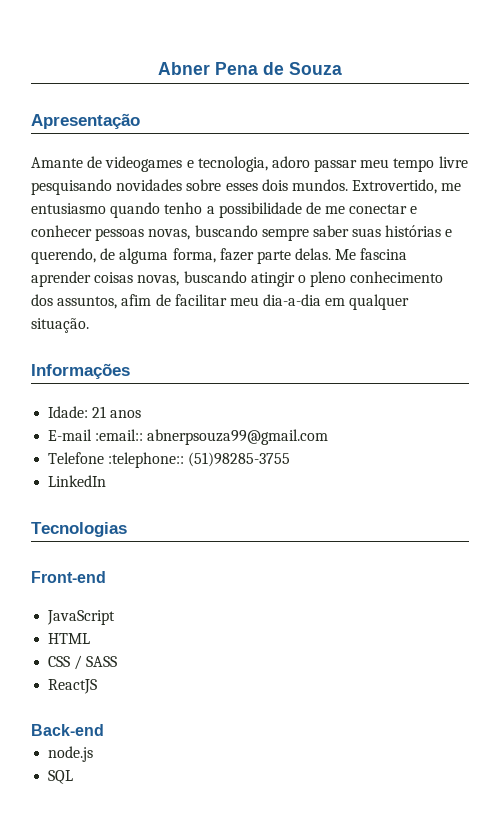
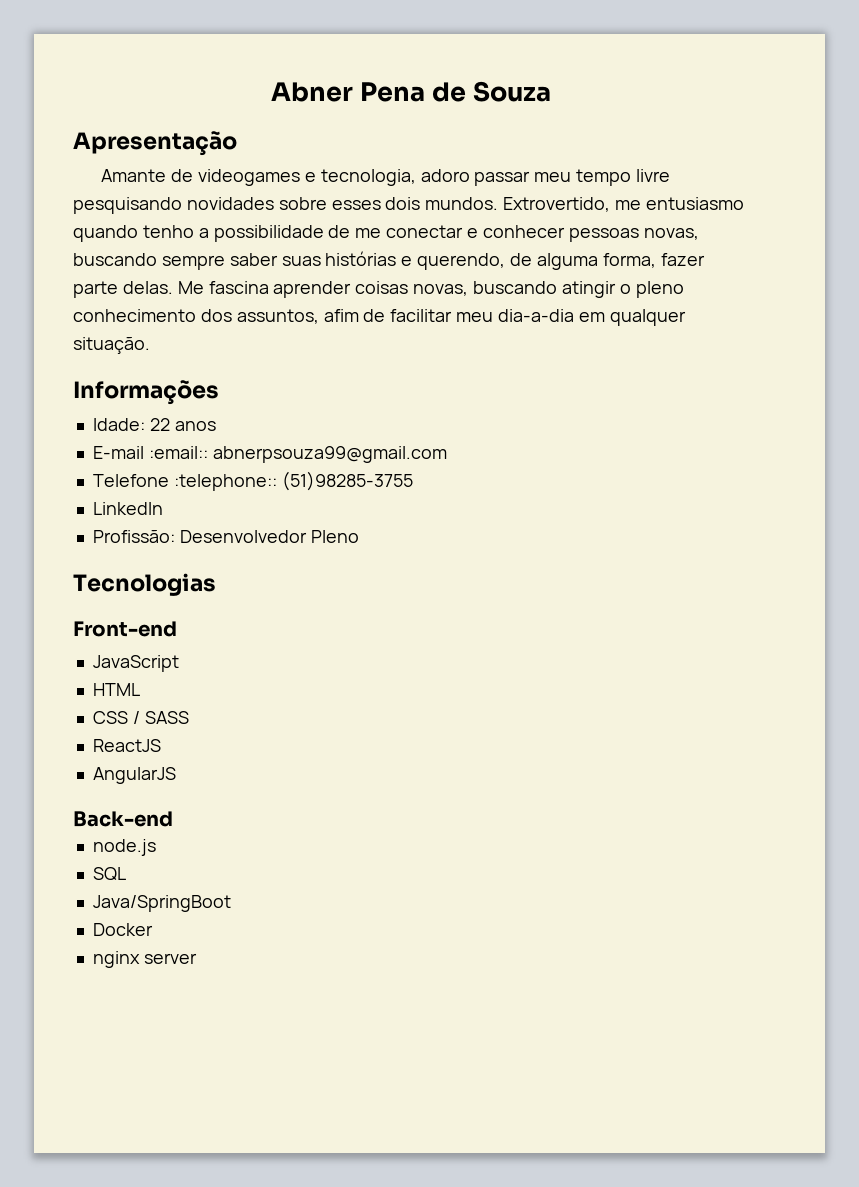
- Idade: 21 anos
+ Idade: 22 anos
+ Profissão: Desenvolvedor Pleno
+ AngularJS
+ Java/SpringBoot
+ Docker
+ nginx server

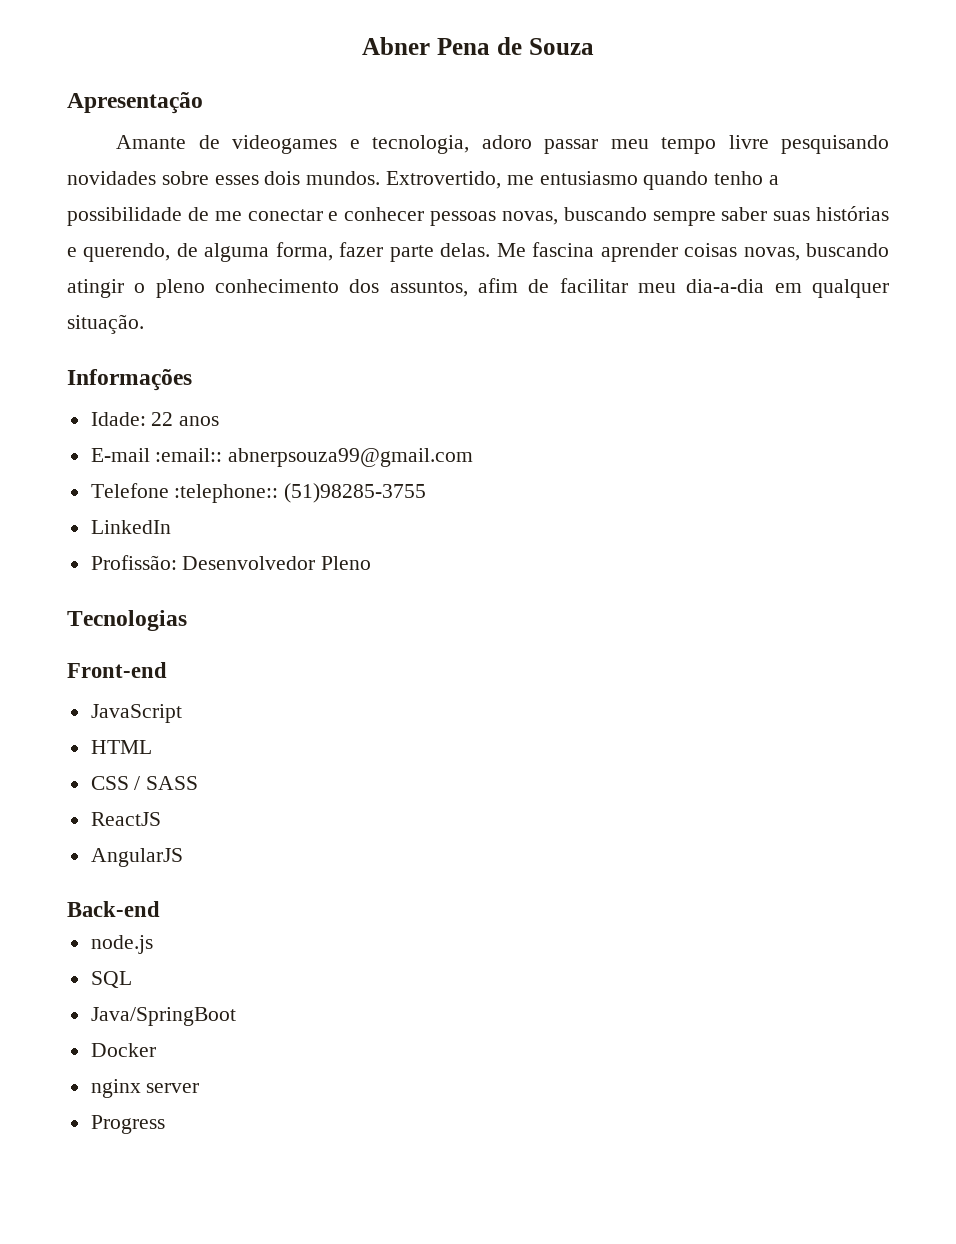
+ Progress

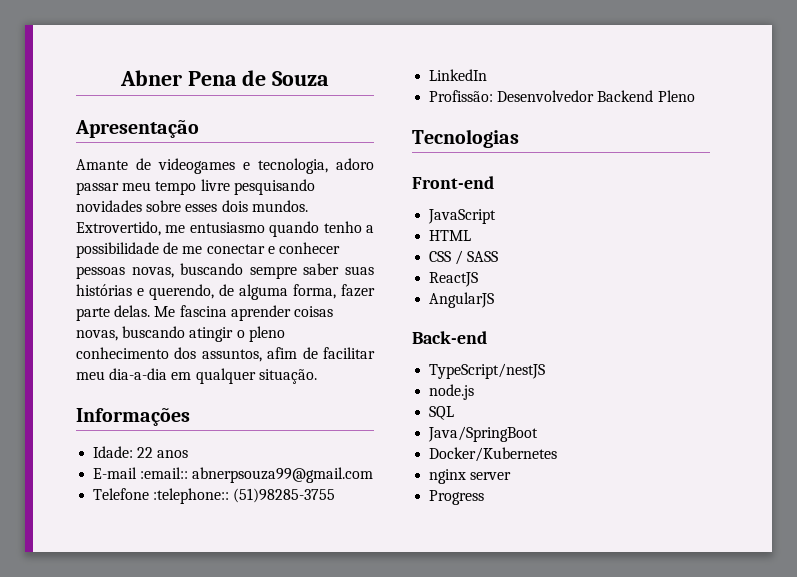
- Profissão: Desenvolvedor Pleno
+ Profissão: Desenvolvedor Backend Pleno
+ TypeScript/nestJS
- Docker
+ Docker/Kubernetes

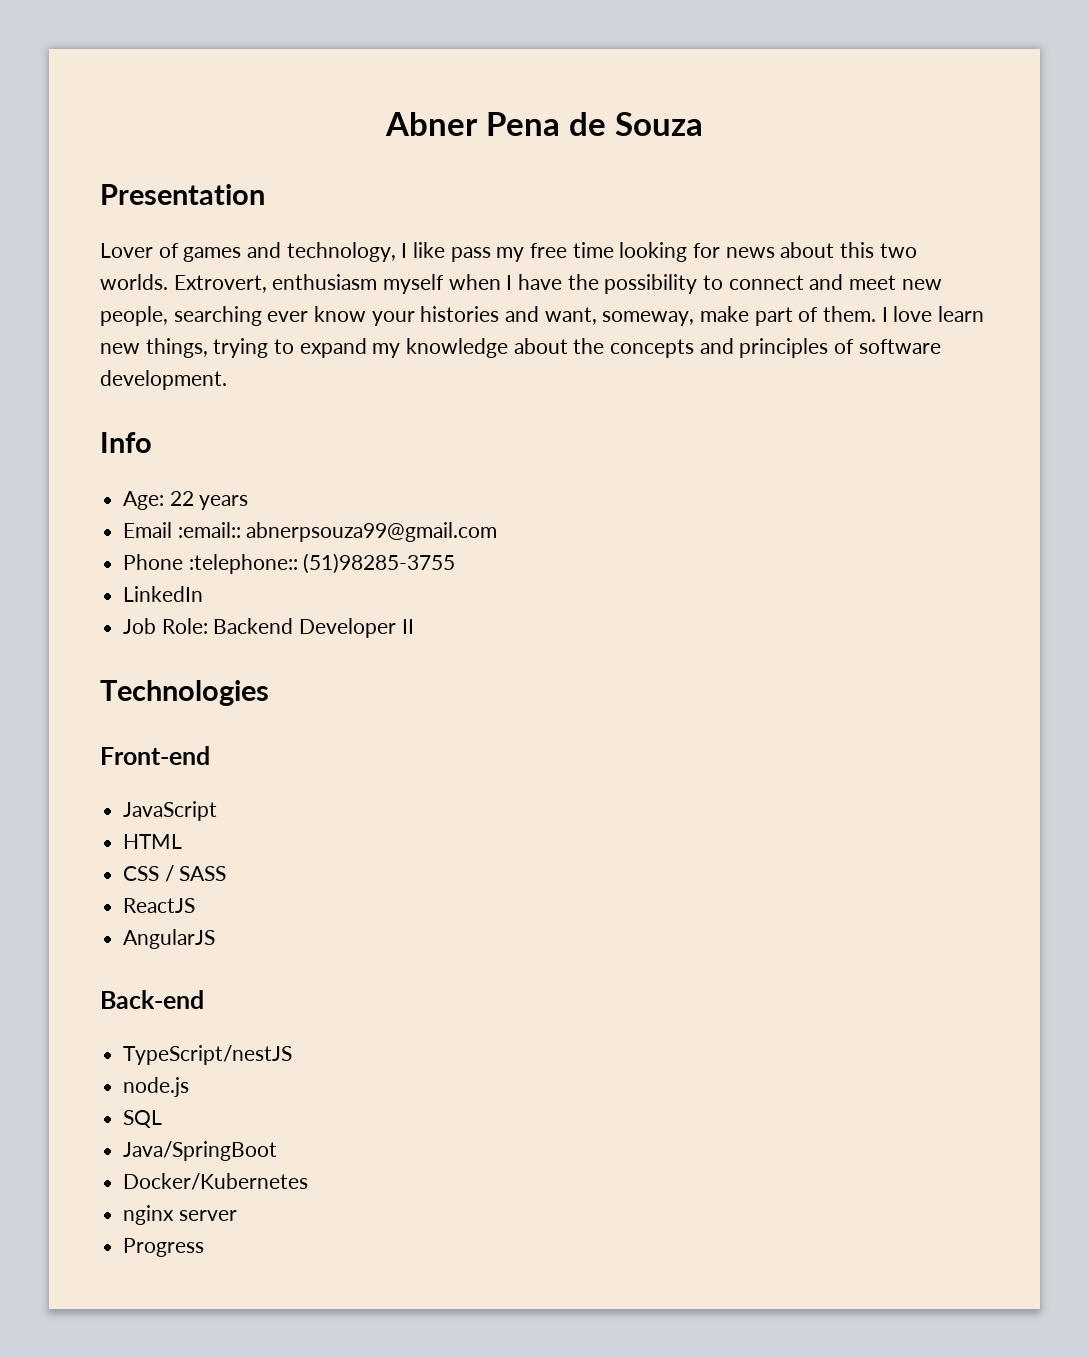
- Apresentação
- Amante de videogames e tecnologia, adoro passar meu tempo livre pesquisando novidades sobre esses dois mundos. Extrovertido, me entusiasmo quando tenho a possibilidade de me conectar e conhecer pessoas novas, buscando sempre saber suas histórias e querendo, de alguma forma, fazer parte delas. Me fascina aprender coisas novas, buscando atingir o pleno conhecimento dos assuntos, afim de facilitar meu dia-a-dia em qualquer situação.
- Informações
- Idade: 22 anos
- E-mail :email:: abnerpsouza99@gmail.com
+ Presentation
+ Lover of games and technology, I like pass my free time looking for news about this two worlds. Extrovert, enthusiasm myself when I have the possibility to connect and meet new people, searching ever know your histories and want, someway, make part of them. I love learn new things, trying to expand my knowledge about the concepts and principles of software development.
+ Info
+ Age: 22 years
+ Email :email:: abnerpsouza99@gmail.com
- Telefone :telephone:: (51)98285-3755
+ Phone :telephone:: (51)98285-3755
- Profissão: Desenvolvedor Backend Pleno
- Tecnologias
+ Job Role: Backend Developer II
+ Technologies

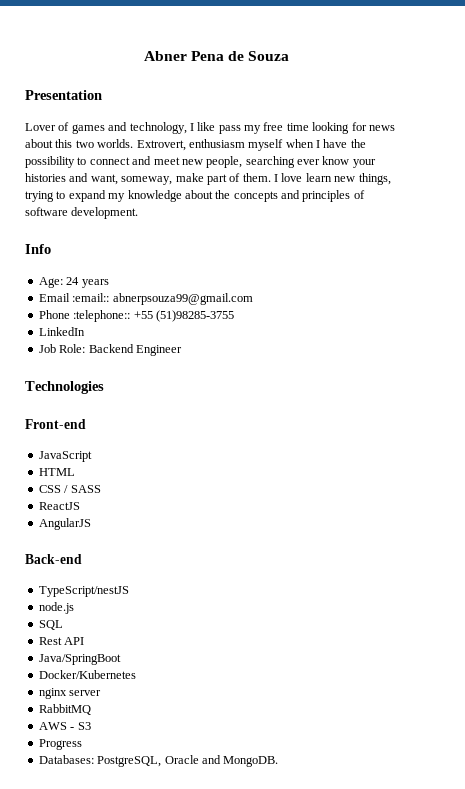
- Age: 22 years
+ Age: 24 years
- Phone :telephone:: (51)98285-3755
+ Phone :telephone:: +55 (51)98285-3755
- Job Role: Backend Developer II
+ Job Role: Backend Engineer
+ Rest API
+ RabbitMQ
+ AWS - S3
  Progress
+ Databases: PostgreSQL, Oracle and MongoDB.

